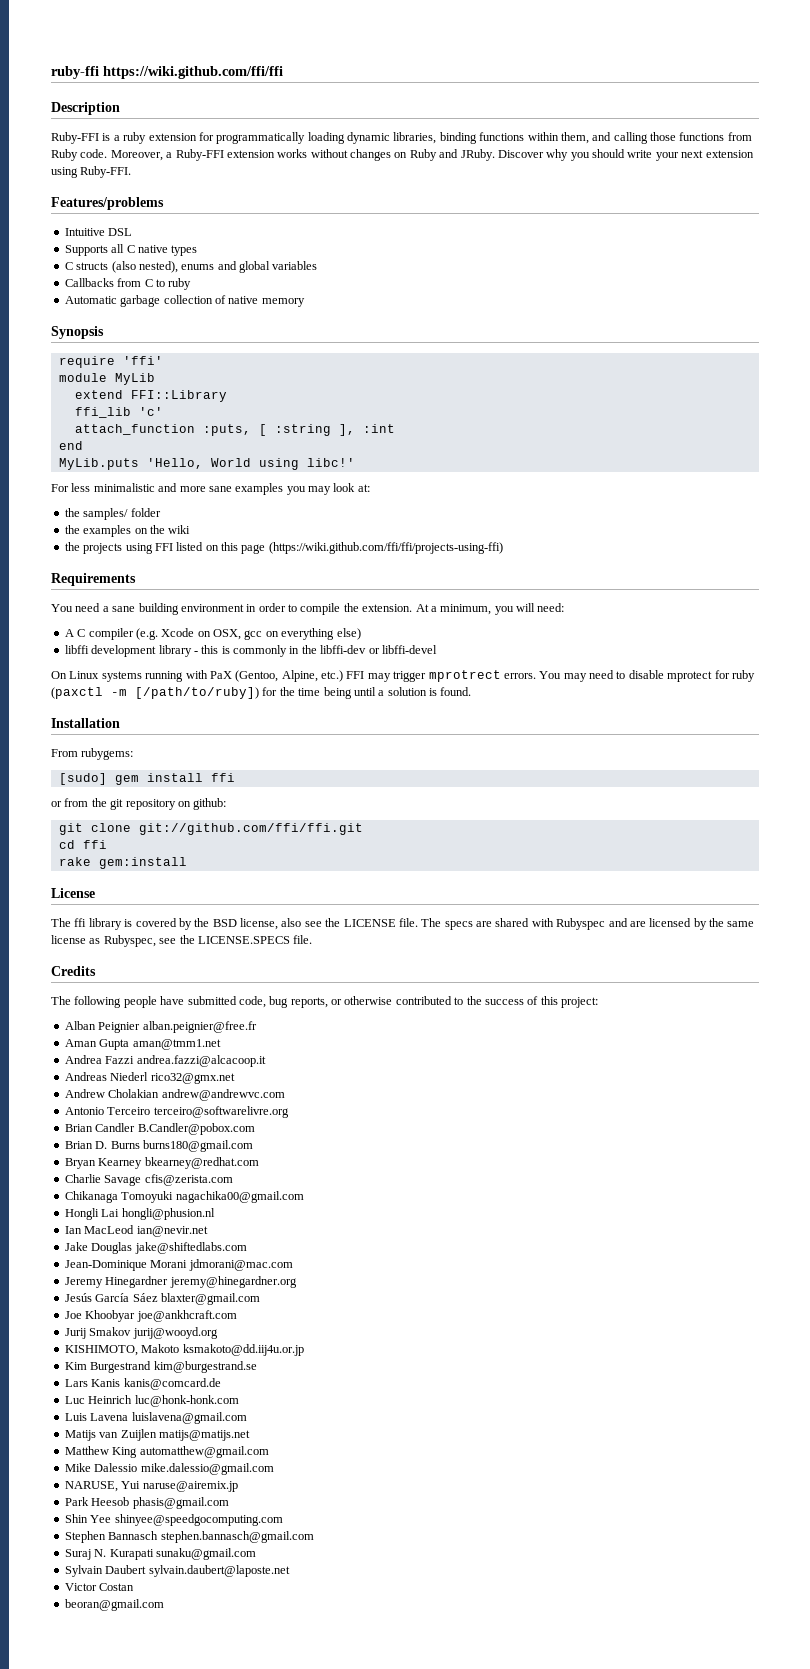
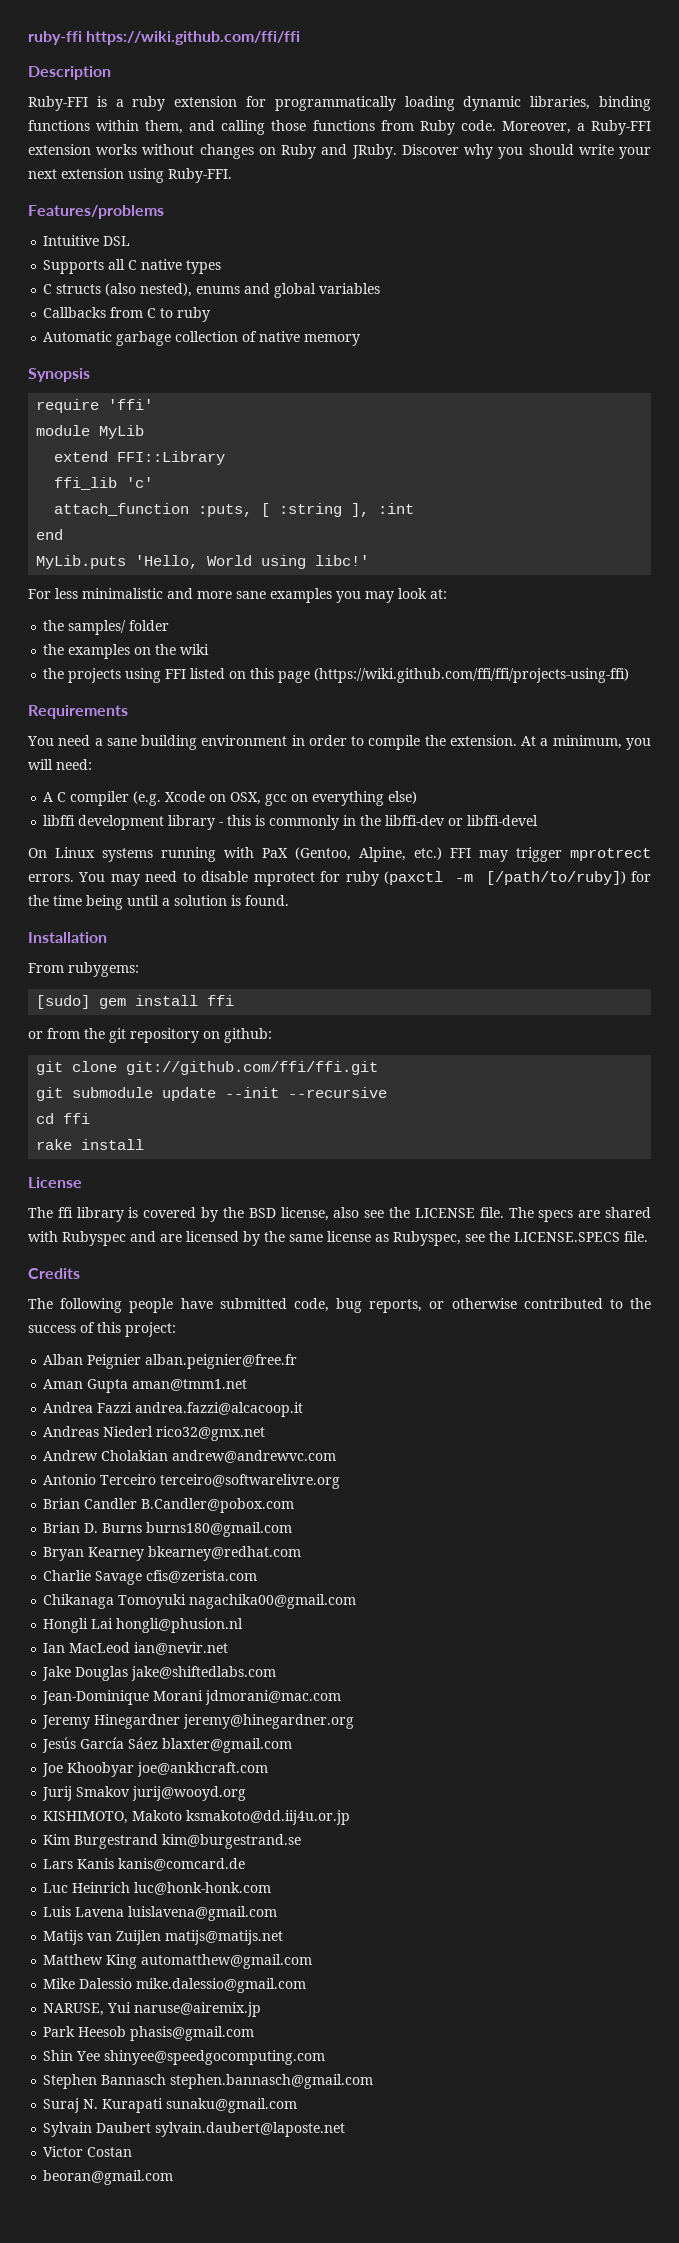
+ git submodule update --init --recursive
- rake gem:install
+ rake install

